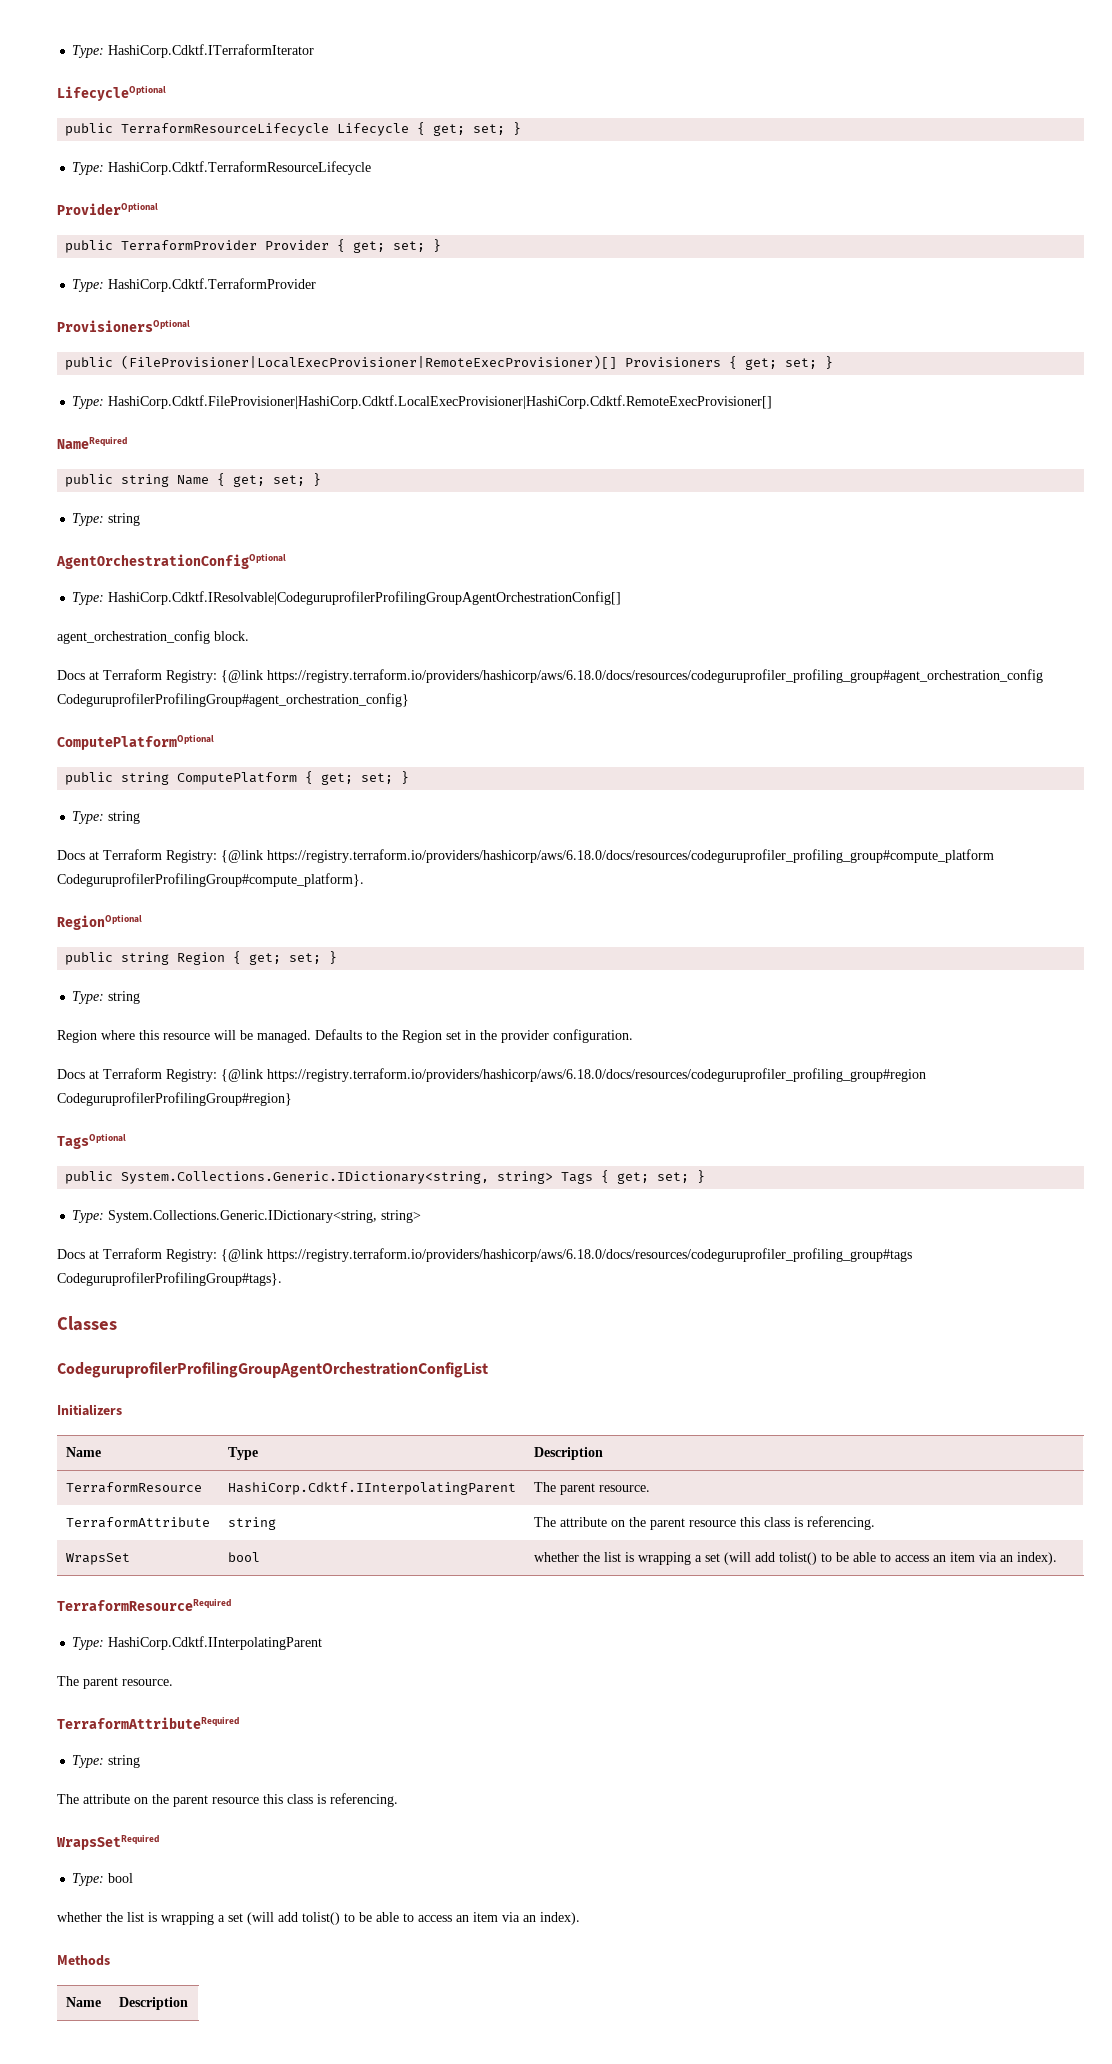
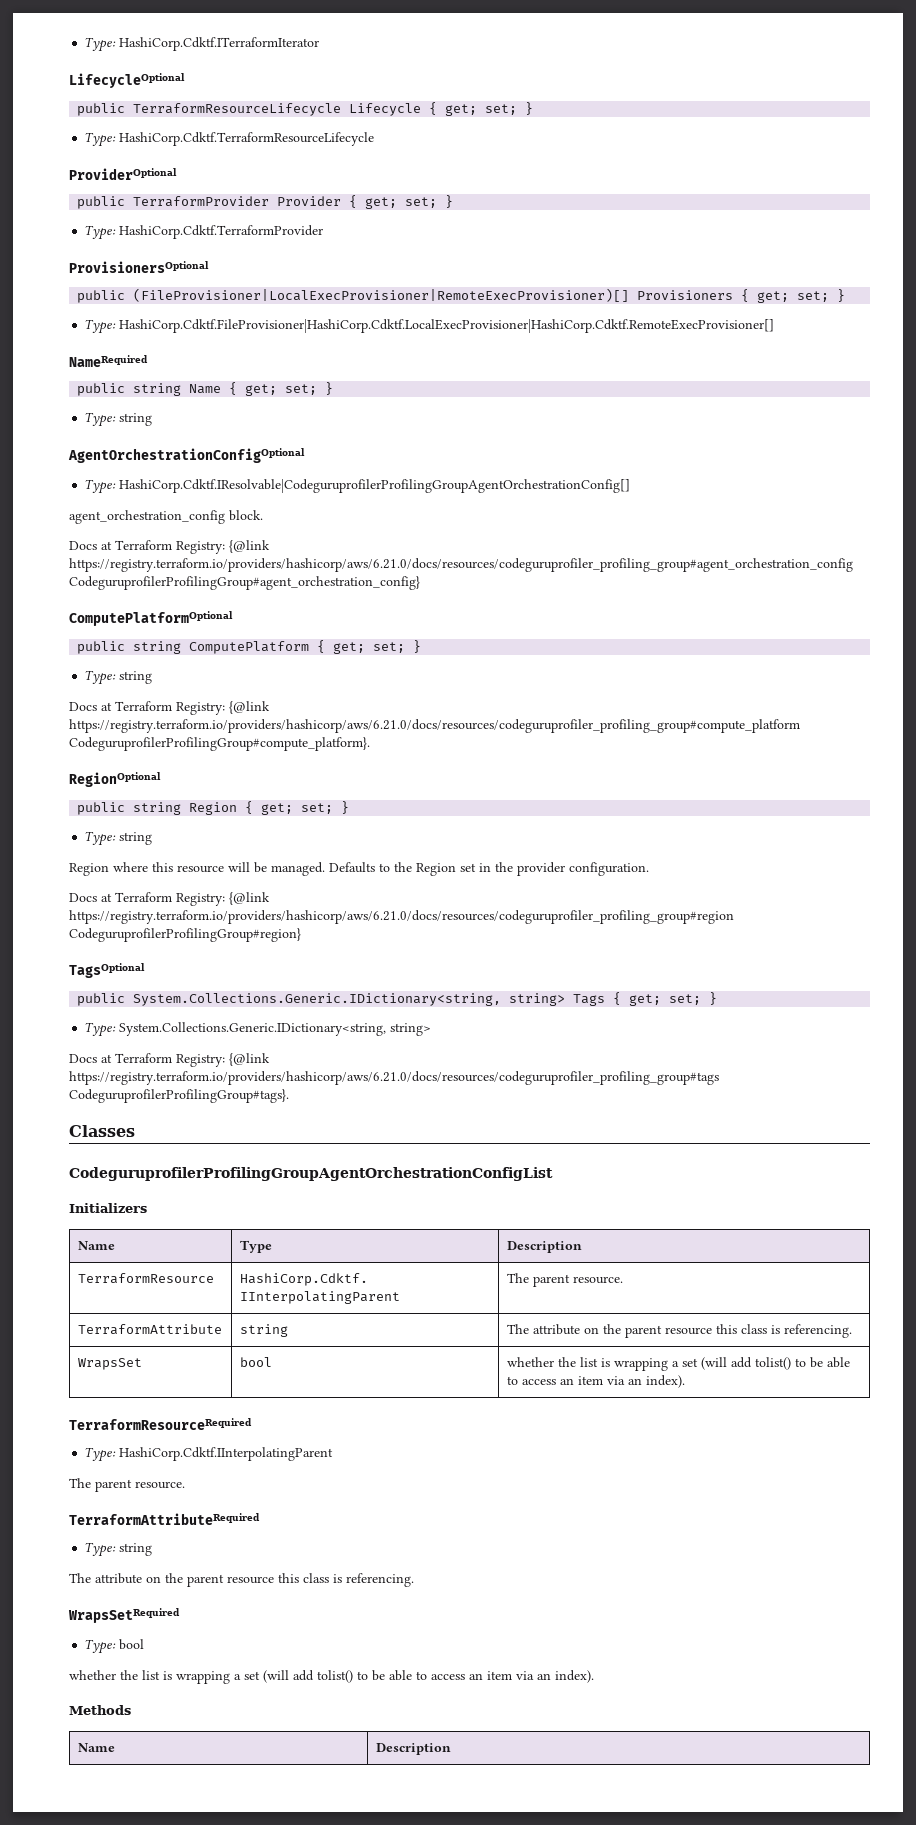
- Docs at Terraform Registry: {@link https://registry.terraform.io/providers/hashicorp/aws/6.18.0/docs/resources/codeguruprofiler_profiling_group#agent_orchestration_config CodeguruprofilerProfilingGroup#agent_orchestration_config}
+ Docs at Terraform Registry: {@link https://registry.terraform.io/providers/hashicorp/aws/6.21.0/docs/resources/codeguruprofiler_profiling_group#agent_orchestration_config CodeguruprofilerProfilingGroup#agent_orchestration_config}
- Docs at Terraform Registry: {@link https://registry.terraform.io/providers/hashicorp/aws/6.18.0/docs/resources/codeguruprofiler_profiling_group#compute_platform CodeguruprofilerProfilingGroup#compute_platform}.
+ Docs at Terraform Registry: {@link https://registry.terraform.io/providers/hashicorp/aws/6.21.0/docs/resources/codeguruprofiler_profiling_group#compute_platform CodeguruprofilerProfilingGroup#compute_platform}.
- Docs at Terraform Registry: {@link https://registry.terraform.io/providers/hashicorp/aws/6.18.0/docs/resources/codeguruprofiler_profiling_group#region CodeguruprofilerProfilingGroup#region}
+ Docs at Terraform Registry: {@link https://registry.terraform.io/providers/hashicorp/aws/6.21.0/docs/resources/codeguruprofiler_profiling_group#region CodeguruprofilerProfilingGroup#region}
- Docs at Terraform Registry: {@link https://registry.terraform.io/providers/hashicorp/aws/6.18.0/docs/resources/codeguruprofiler_profiling_group#tags CodeguruprofilerProfilingGroup#tags}.
+ Docs at Terraform Registry: {@link https://registry.terraform.io/providers/hashicorp/aws/6.21.0/docs/resources/codeguruprofiler_profiling_group#tags CodeguruprofilerProfilingGroup#tags}.

